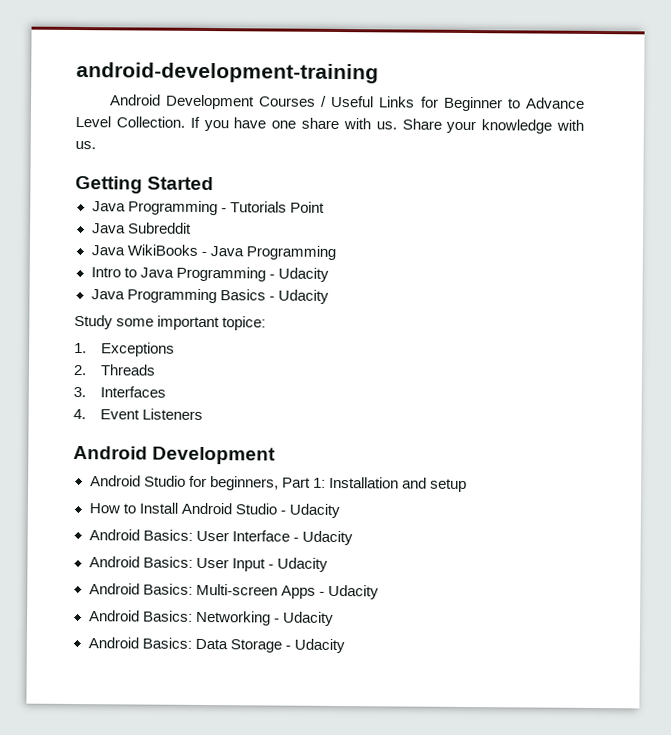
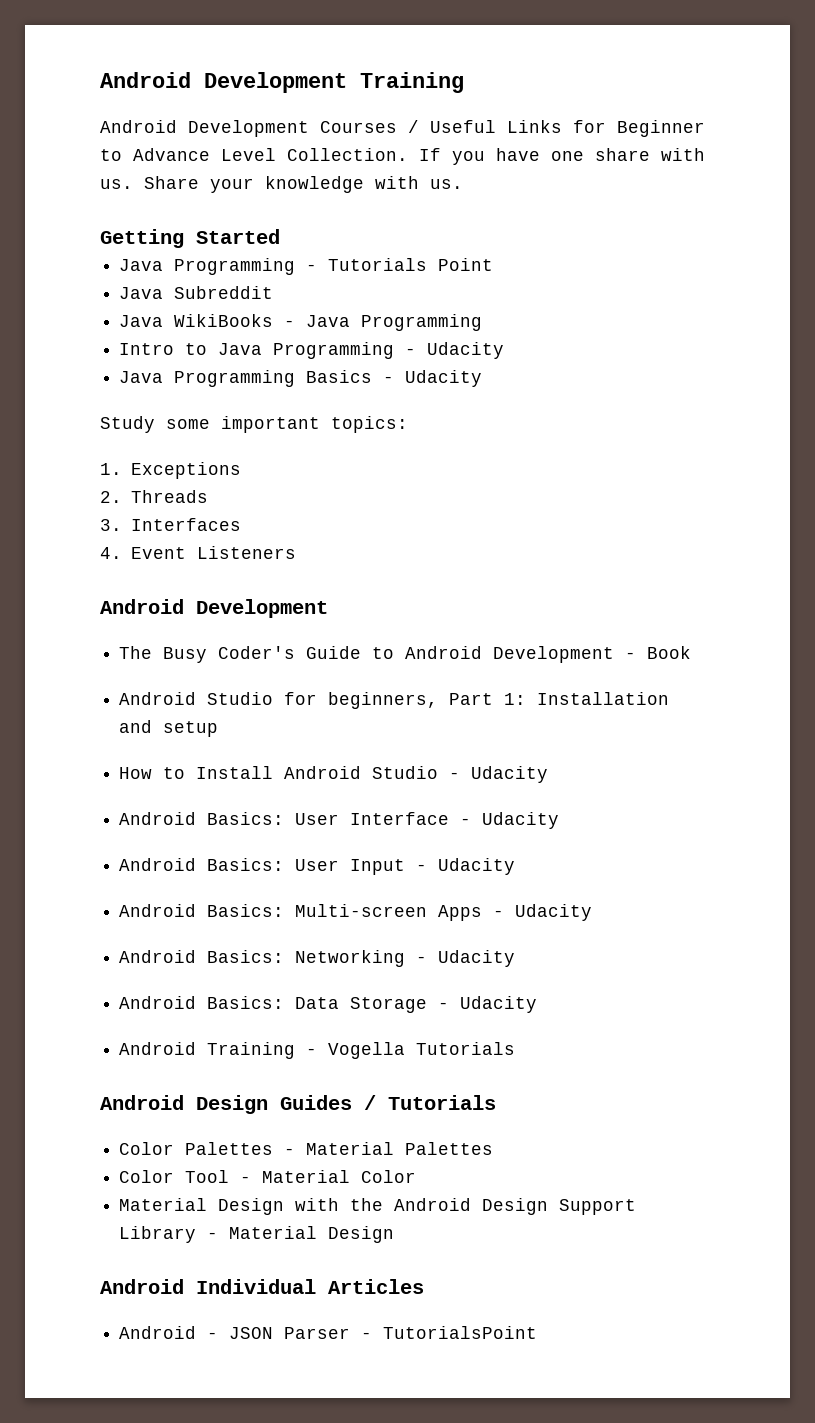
- android-development-training
+ Android Development Training
- Study some important topice:
+ Study some important topics:
+ The Busy Coder's Guide to Android Development - Book
+ Android Training - Vogella Tutorials
+ Android Design Guides / Tutorials
+ Color Palettes - Material Palettes
+ Color Tool - Material Color
+ Material Design with the Android Design Support Library - Material Design
+ Android Individual Articles
+ Android - JSON Parser - TutorialsPoint

